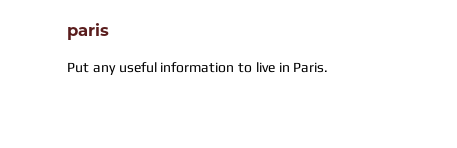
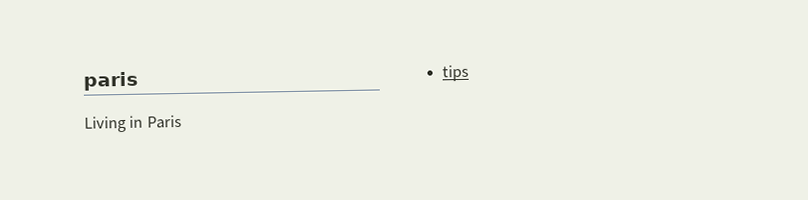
- Put any useful information to live in Paris.
+ Living in Paris
+ tips

